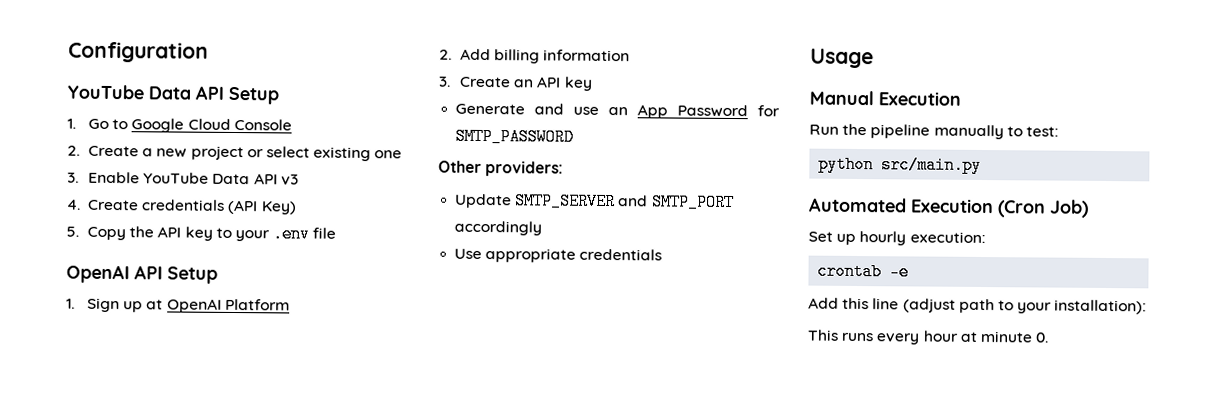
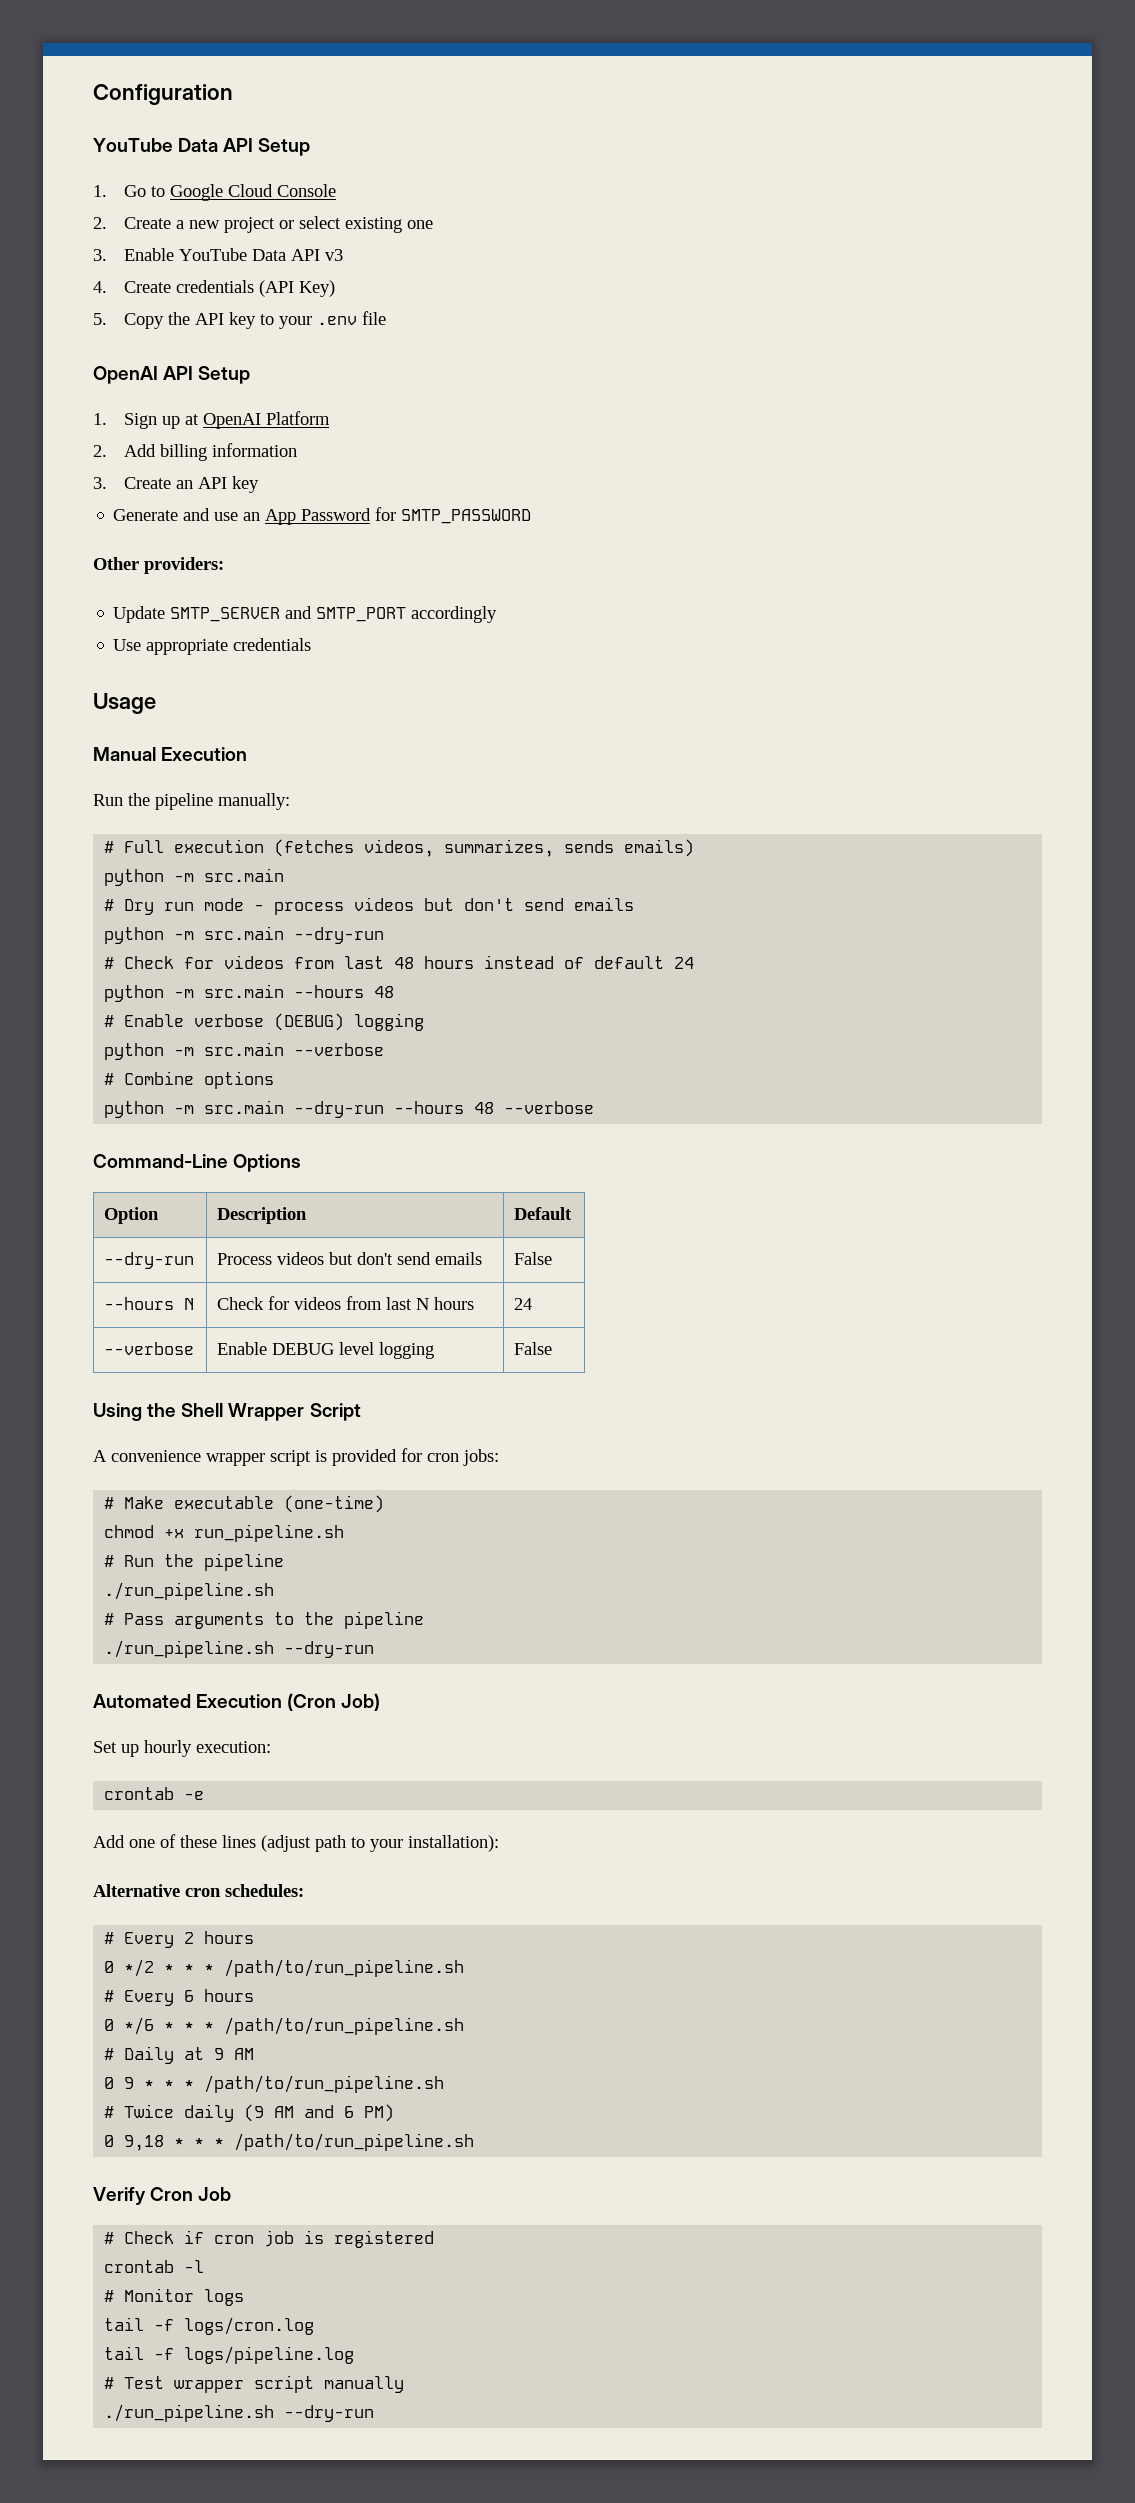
- Run the pipeline manually to test:
- python src/main.py
+ Run the pipeline manually:
+ # Full execution (fetches videos, summarizes, sends emails)
+ python -m src.main
+ # Dry run mode - process videos but don't send emails
+ python -m src.main --dry-run
+ # Check for videos from last 48 hours instead of default 24
+ python -m src.main --hours 48
+ # Enable verbose (DEBUG) logging
+ python -m src.main --verbose
+ # Combine options
+ python -m src.main --dry-run --hours 48 --verbose
+ Command-Line Options
+ Option | Description | Default
+ --dry-run | Process videos but don't send emails | False
+ --hours N | Check for videos from last N hours | 24
+ --verbose | Enable DEBUG level logging | False
+ Using the Shell Wrapper Script
+ A convenience wrapper script is provided for cron jobs:
+ # Make executable (one-time)
+ chmod +x run_pipeline.sh
+ # Run the pipeline
+ ./run_pipeline.sh
+ # Pass arguments to the pipeline
+ ./run_pipeline.sh --dry-run
- Add this line (adjust path to your installation):
+ Add one of these lines (adjust path to your installation):
- This runs every hour at minute 0.
+ Alternative cron schedules:
+ # Every 2 hours
+ 0 */2 * * * /path/to/run_pipeline.sh
+ # Every 6 hours
+ 0 */6 * * * /path/to/run_pipeline.sh
+ # Daily at 9 AM
+ 0 9 * * * /path/to/run_pipeline.sh
+ # Twice daily (9 AM and 6 PM)
+ 0 9,18 * * * /path/to/run_pipeline.sh
+ Verify Cron Job
+ # Check if cron job is registered
+ crontab -l
+ # Monitor logs
+ tail -f logs/cron.log
+ tail -f logs/pipeline.log
+ # Test wrapper script manually
+ ./run_pipeline.sh --dry-run

